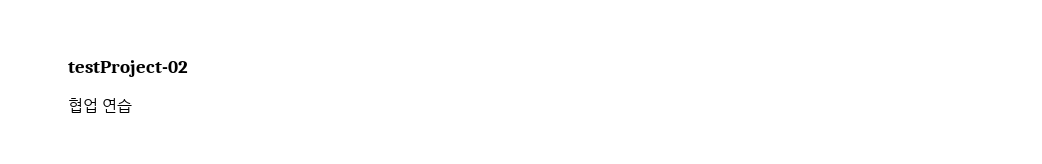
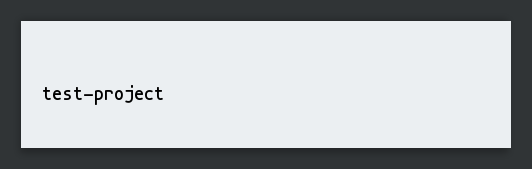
- testProject-02
- 협업 연습
+ test-project

